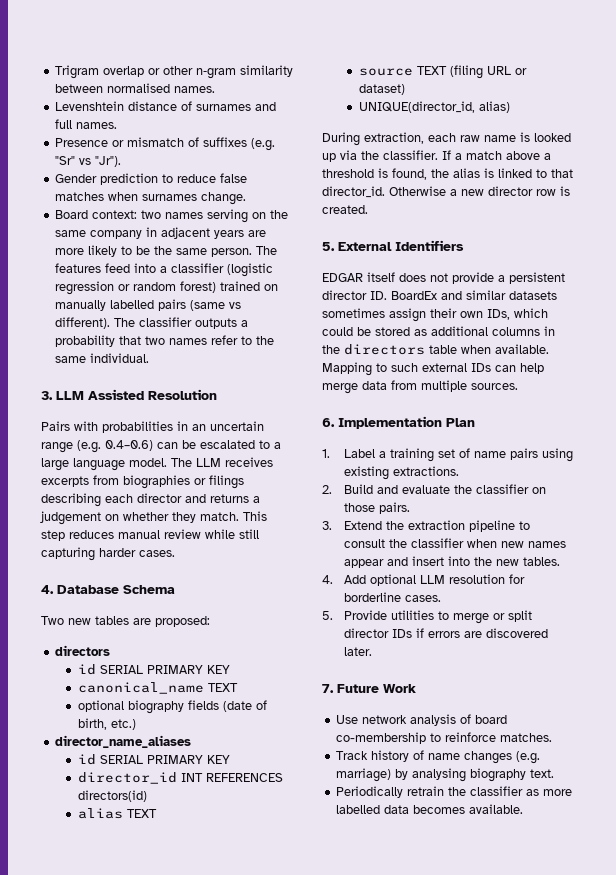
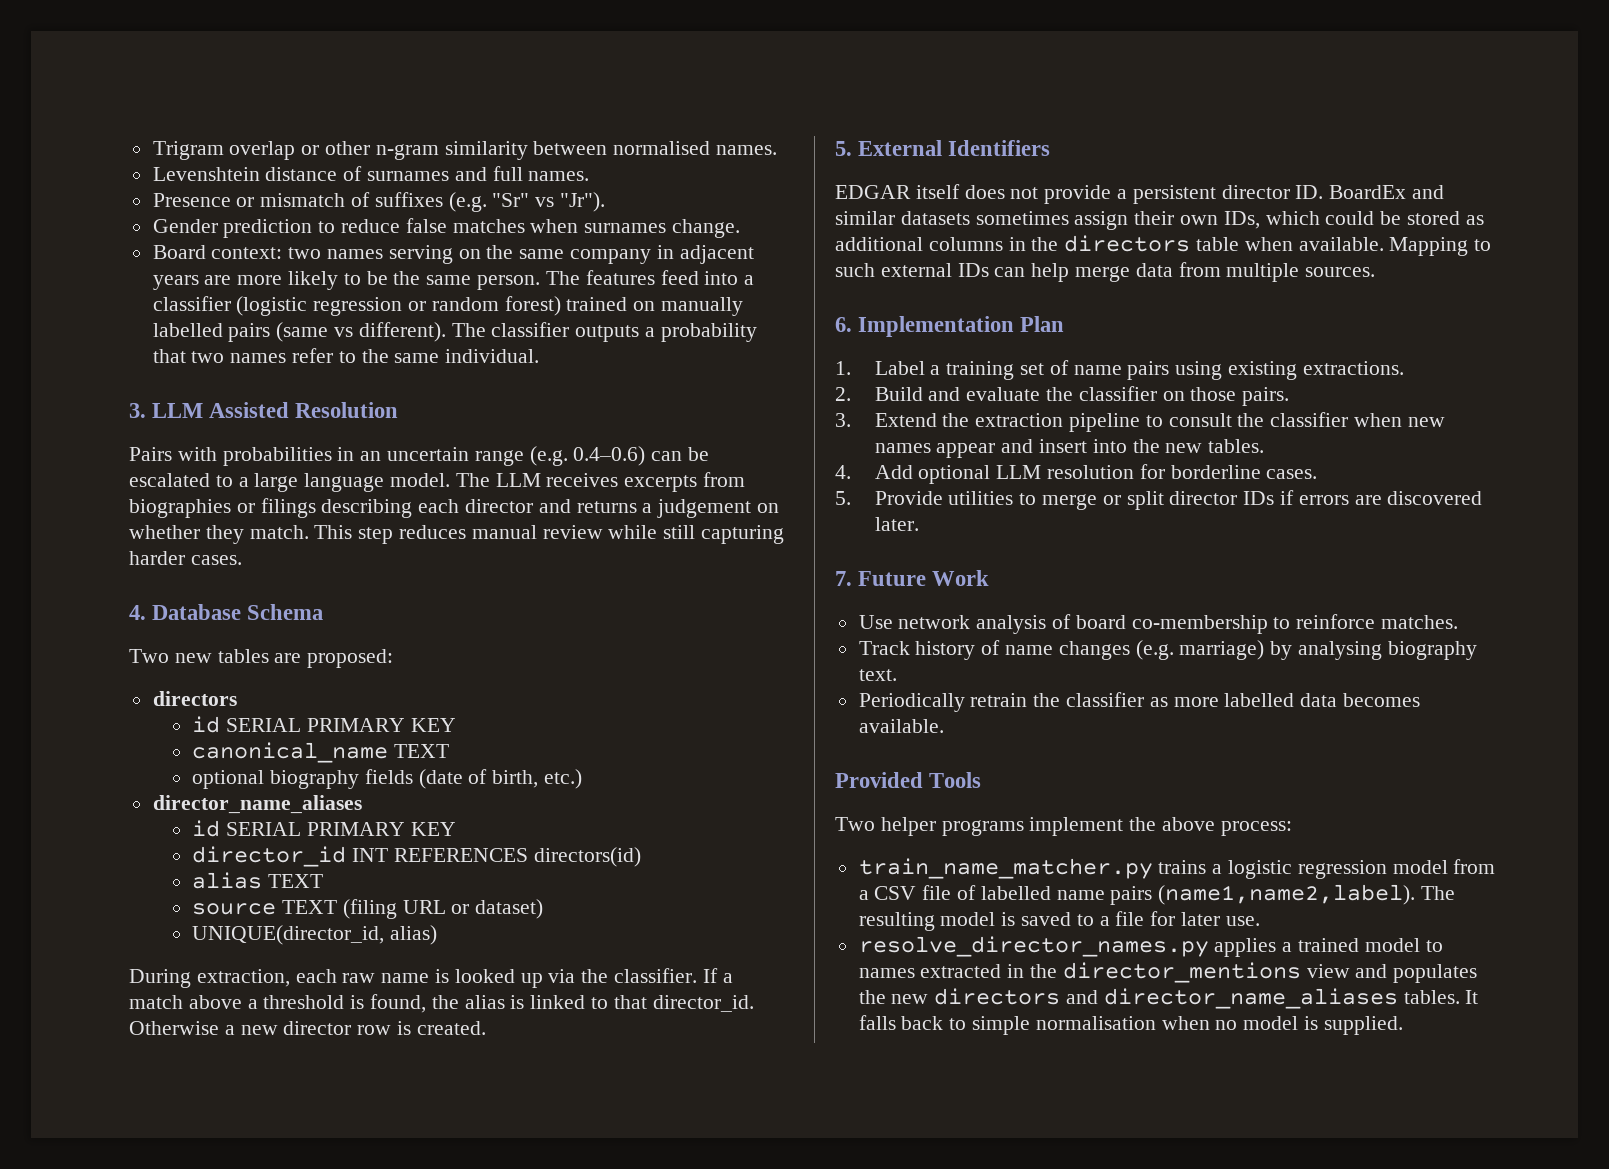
+ Provided Tools
+ Two helper programs implement the above process:
+ train_name_matcher.py trains a logistic regression model from a CSV file of labelled name pairs (name1,name2,label). The resulting model is saved to a file for later use.
+ resolve_director_names.py applies a trained model to names extracted in the director_mentions view and populates the new directors and director_name_aliases tables. It falls back to simple normalisation when no model is supplied.

